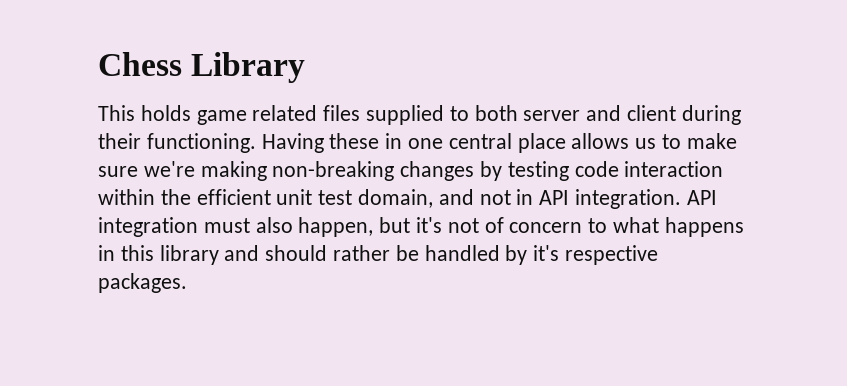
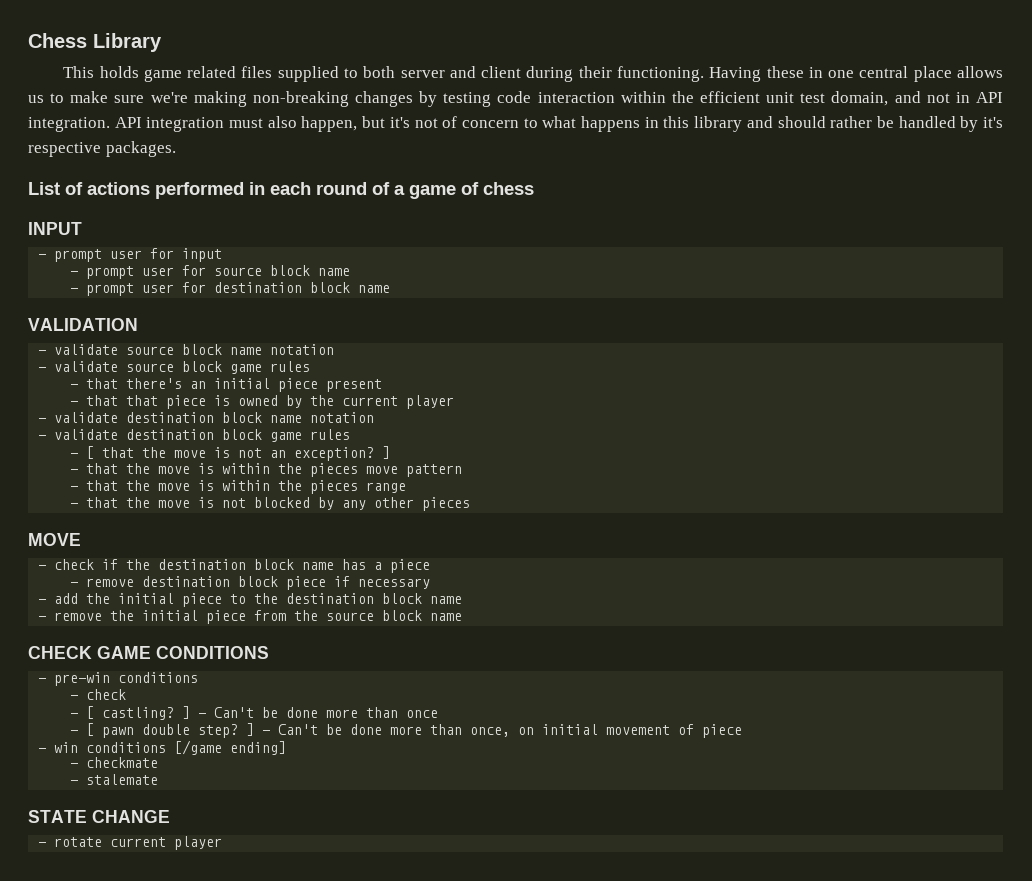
+ List of actions performed in each round of a game of chess
+ INPUT
+ - prompt user for input
+ - prompt user for source block name
+ - prompt user for destination block name
+ VALIDATION
+ - validate source block name notation
+ - validate source block game rules
+ - that there's an initial piece present
+ - that that piece is owned by the current player
+ - validate destination block name notation
+ - validate destination block game rules
+ - [ that the move is not an exception? ]
+ - that the move is within the pieces move pattern
+ - that the move is within the pieces range
+ - that the move is not blocked by any other pieces
+ MOVE
+ - check if the destination block name has a piece
+ - remove destination block piece if necessary
+ - add the initial piece to the destination block name
+ - remove the initial piece from the source block name
+ CHECK GAME CONDITIONS
+ - pre-win conditions
+ - check
+ - [ castling? ] - Can't be done more than once
+ - [ pawn double step? ] - Can't be done more than once, on initial movement of piece
+ - win conditions [/game ending]
+ - checkmate
+ - stalemate
+ STATE CHANGE
+ - rotate current player

